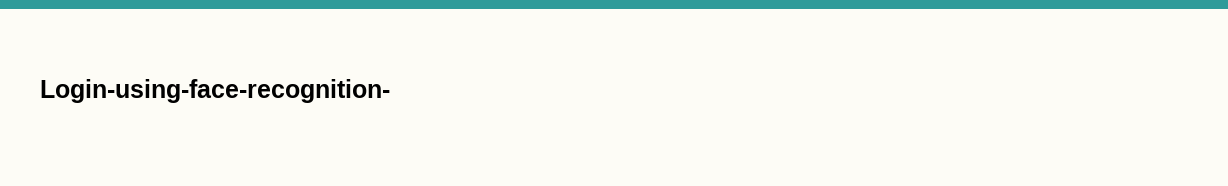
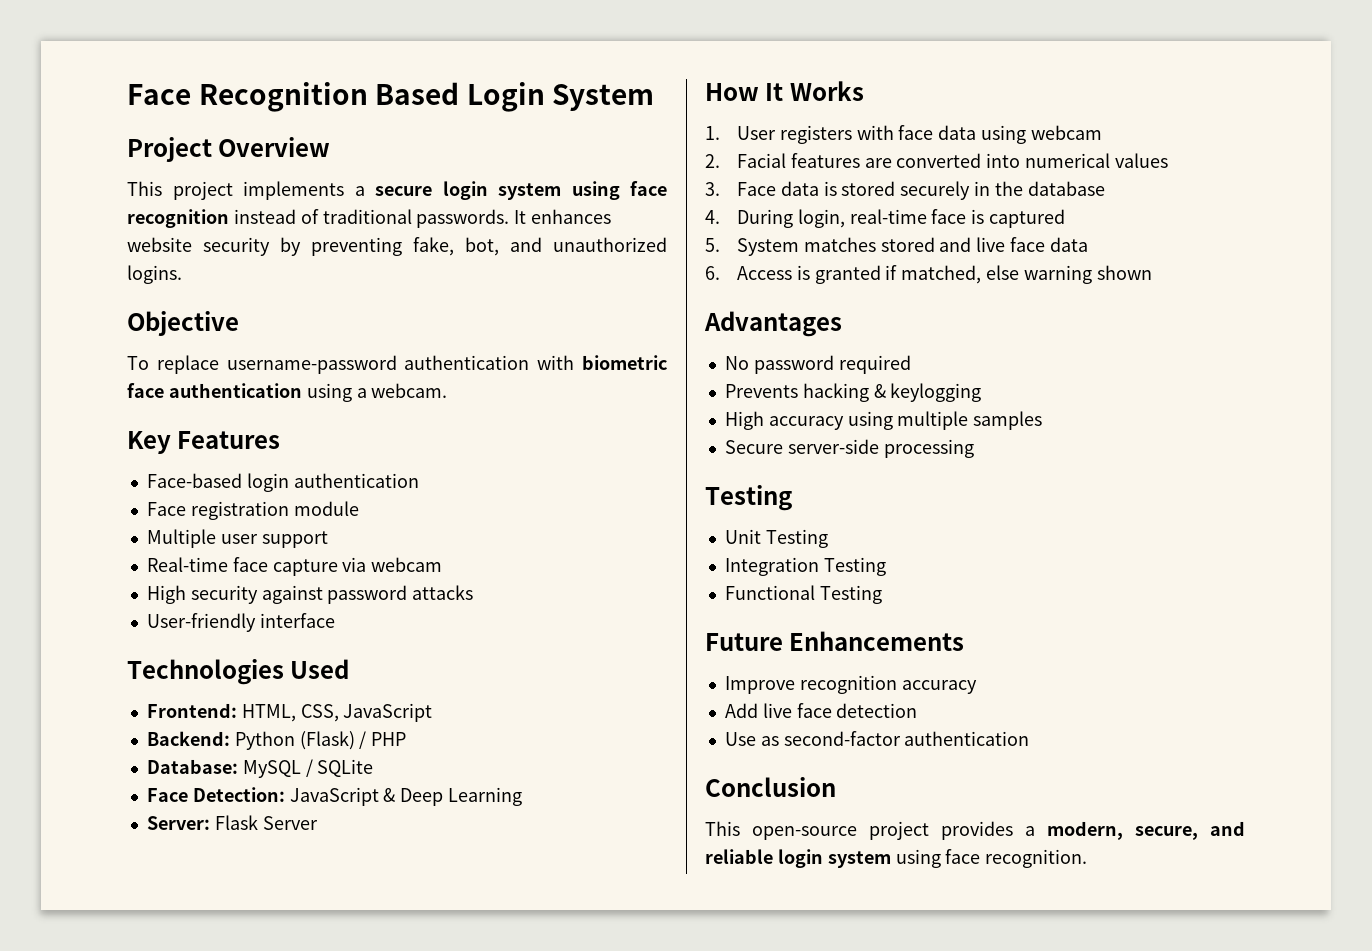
- Login-using-face-recognition-
+ Face Recognition Based Login System
+ Project Overview
+ This project implements a secure login system using face recognition instead of traditional passwords. It enhances website security by preventing fake, bot, and unauthorized logins.
+ Objective
+ To replace username-password authentication with biometric face authentication using a webcam.
+ Key Features
+ Face-based login authentication
+ Face registration module
+ Multiple user support
+ Real-time face capture via webcam
+ High security against password attacks
+ User-friendly interface
+ Technologies Used
+ Frontend: HTML, CSS, JavaScript
+ Backend: Python (Flask) / PHP
+ Database: MySQL / SQLite
+ Face Detection: JavaScript & Deep Learning
+ Server: Flask Server
+ How It Works
+ 1. User registers with face data using webcam
+ 2. Facial features are converted into numerical values
+ 3. Face data is stored securely in the database
+ 4. During login, real-time face is captured
+ 5. System matches stored and live face data
+ 6. Access is granted if matched, else warning shown
+ Advantages
+ No password required
+ Prevents hacking & keylogging
+ High accuracy using multiple samples
+ Secure server-side processing
+ Testing
+ Unit Testing
+ Integration Testing
+ Functional Testing
+ Future Enhancements
+ Improve recognition accuracy
+ Add live face detection
+ Use as second-factor authentication
+ Conclusion
+ This open-source project provides a modern, secure, and reliable login system using face recognition.

